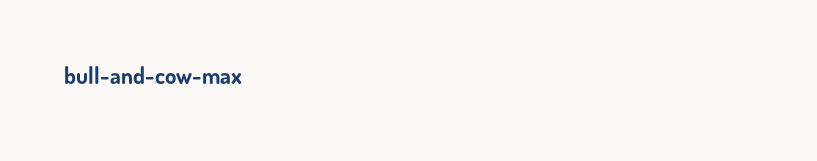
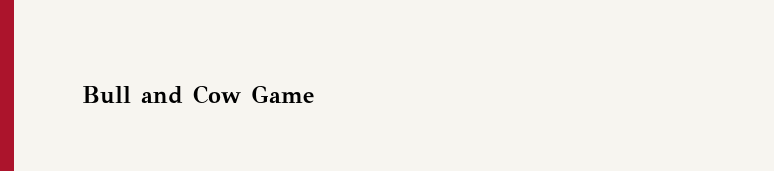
- bull-and-cow-max
+ Bull and Cow Game

